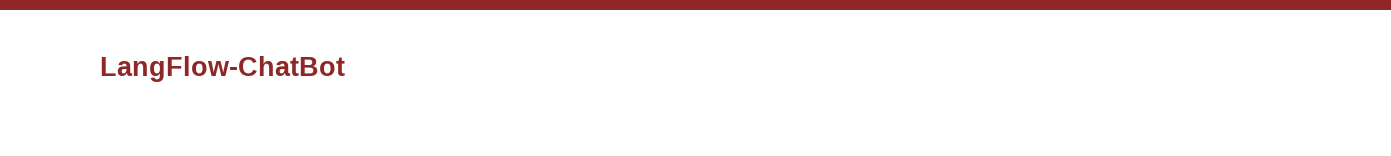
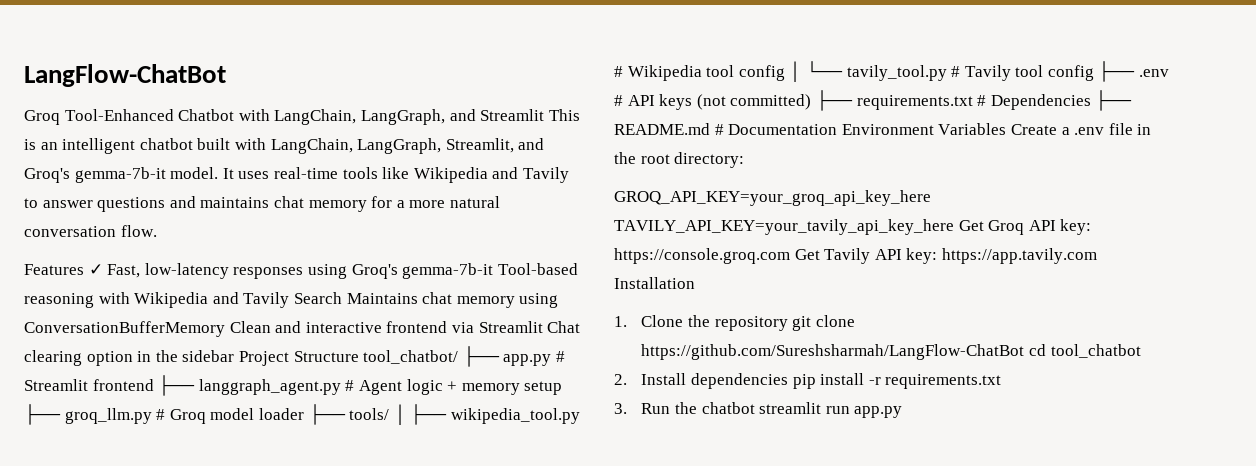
+ Groq Tool-Enhanced Chatbot with LangChain, LangGraph, and Streamlit This is an intelligent chatbot built with LangChain, LangGraph, Streamlit, and Groq's gemma-7b-it model. It uses real-time tools like Wikipedia and Tavily to answer questions and maintains chat memory for a more natural conversation flow.
+ Features ✓ Fast, low-latency responses using Groq's gemma-7b-it Tool-based reasoning with Wikipedia and Tavily Search Maintains chat memory using ConversationBufferMemory Clean and interactive frontend via Streamlit Chat clearing option in the sidebar Project Structure tool_chatbot/ ├── app.py # Streamlit frontend ├── langgraph_agent.py # Agent logic + memory setup ├── groq_llm.py # Groq model loader ├── tools/ │ ├── wikipedia_tool.py # Wikipedia tool config │ └── tavily_tool.py # Tavily tool config ├── .env # API keys (not committed) ├── requirements.txt # Dependencies ├── README.md # Documentation Environment Variables Create a .env file in the root directory:
+ GROQ_API_KEY=your_groq_api_key_here TAVILY_API_KEY=your_tavily_api_key_here Get Groq API key: https://console.groq.com Get Tavily API key: https://app.tavily.com Installation
+ 1. Clone the repository git clone https://github.com/Sureshsharmah/LangFlow-ChatBot cd tool_chatbot
+ 2. Install dependencies pip install -r requirements.txt
+ 3. Run the chatbot streamlit run app.py

